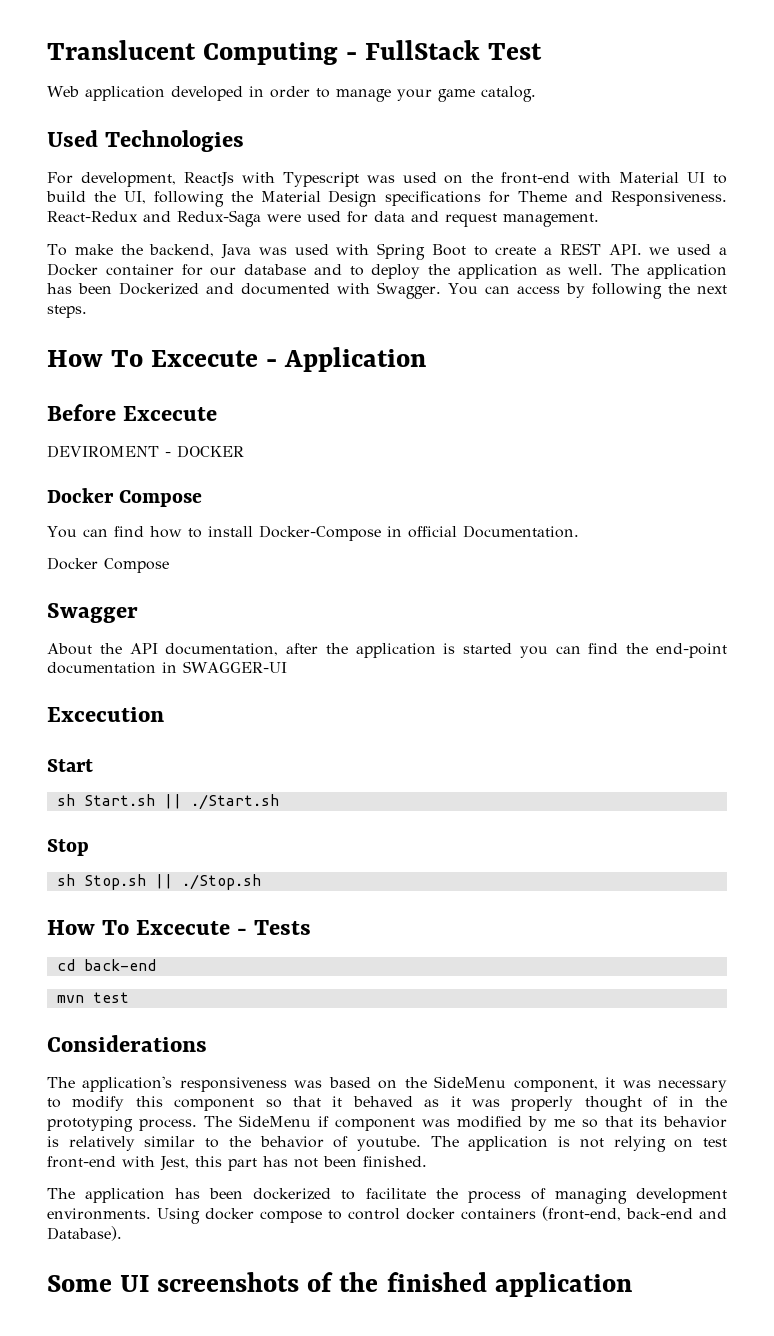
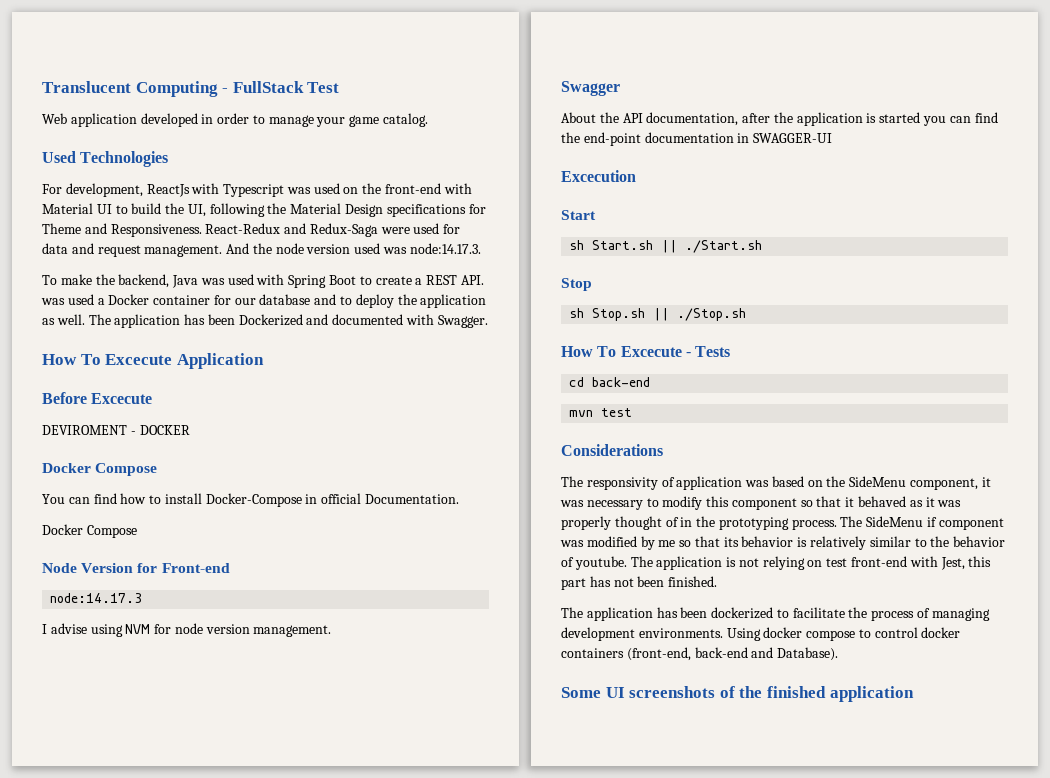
+ And the node version used was node:14.17.3.
- To make the backend, Java was used with Spring Boot to create a REST API. we used a Docker container for our database and to deploy the application as well.
+ To make the backend, Java was used with Spring Boot to create a REST API. was used a Docker container for our database and to deploy the application as well.
- The application has been Dockerized and documented with Swagger. You can access by following the next steps.
- How To Excecute - Application
+ The application has been Dockerized and documented with Swagger.
+ How To Excecute Application
+ Node Version for Front-end
+ node:14.17.3
+ I advise using NVM for node version management.
- The application's responsiveness was based on the SideMenu component, it was necessary to modify this component so that it behaved as it was properly thought of in the prototyping process.
+ The responsivity of application was based on the SideMenu component, it was necessary to modify this component so that it behaved as it was properly thought of in the prototyping process.

